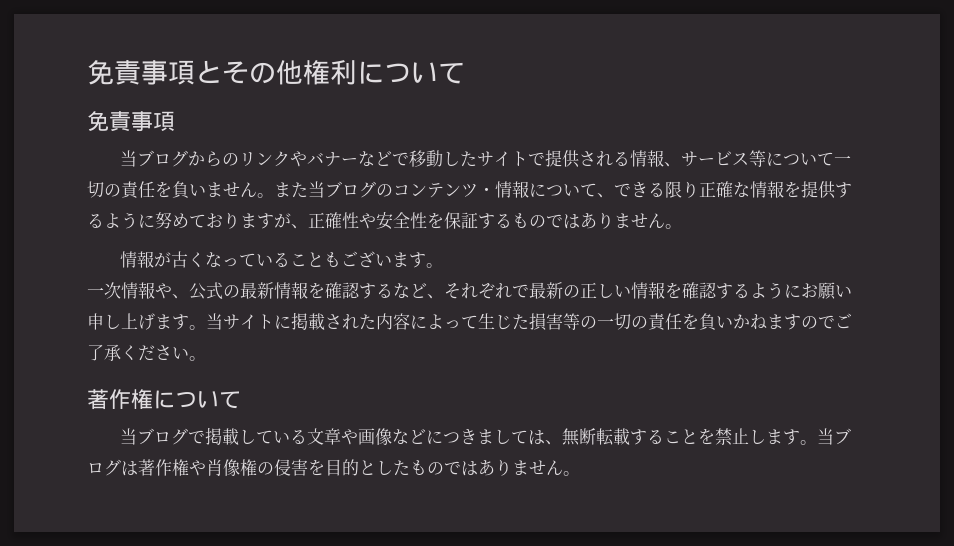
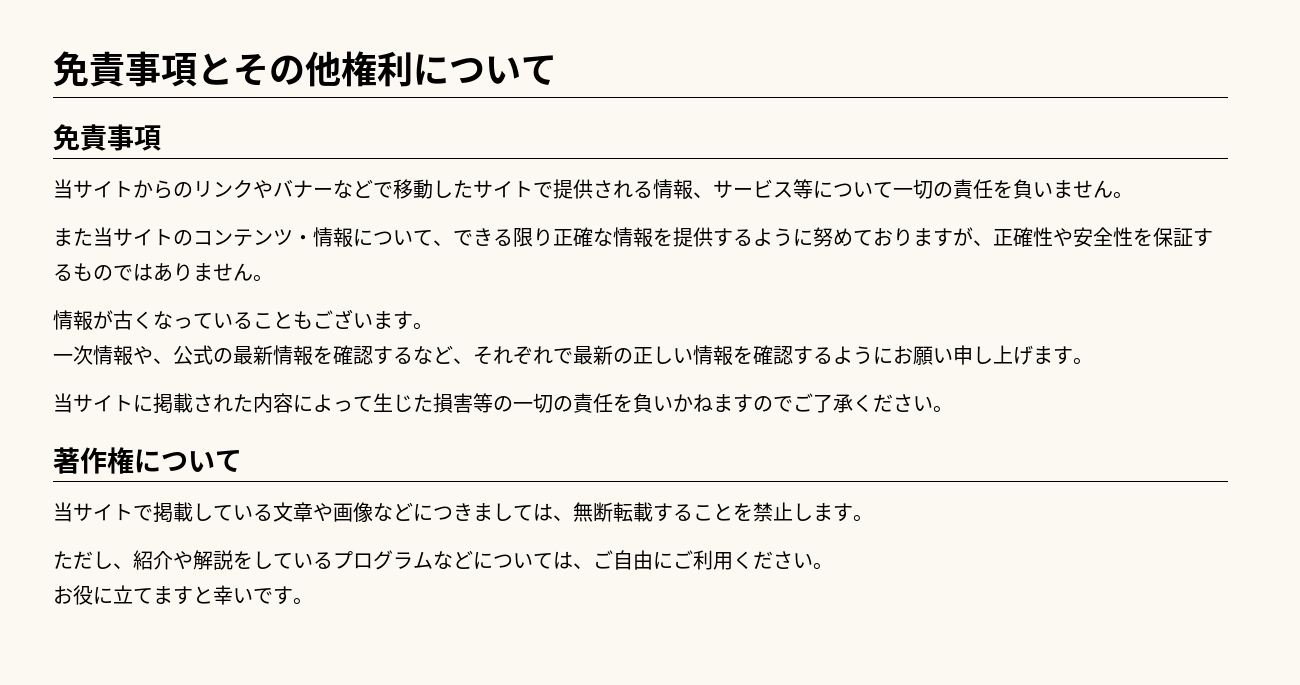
- 当ブログからのリンクやバナーなどで移動したサイトで提供される情報、サービス等について一切の責任を負いません。また当ブログのコンテンツ・情報について、できる限り正確な情報を提供するように努めておりますが、正確性や安全性を保証するものではありません。
+ 当サイトからのリンクやバナーなどで移動したサイトで提供される情報、サービス等について一切の責任を負いません。
+ また当サイトのコンテンツ・情報について、できる限り正確な情報を提供するように努めておりますが、正確性や安全性を保証するものではありません。
- 一次情報や、公式の最新情報を確認するなど、それぞれで最新の正しい情報を確認するようにお願い申し上げます。当サイトに掲載された内容によって生じた損害等の一切の責任を負いかねますのでご了承ください。
+ 一次情報や、公式の最新情報を確認するなど、それぞれで最新の正しい情報を確認するようにお願い申し上げます。
+ 当サイトに掲載された内容によって生じた損害等の一切の責任を負いかねますのでご了承ください。
- 当ブログで掲載している文章や画像などにつきましては、無断転載することを禁止します。当ブログは著作権や肖像権の侵害を目的としたものではありません。
+ 当サイトで掲載している文章や画像などにつきましては、無断転載することを禁止します。
+ ただし、紹介や解説をしているプログラムなどについては、ご自由にご利用ください。
+ お役に立てますと幸いです。

